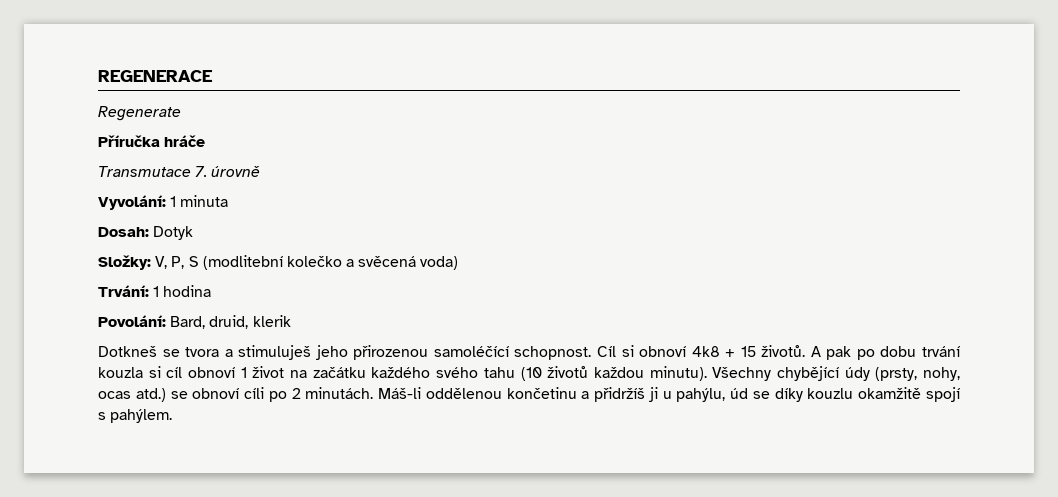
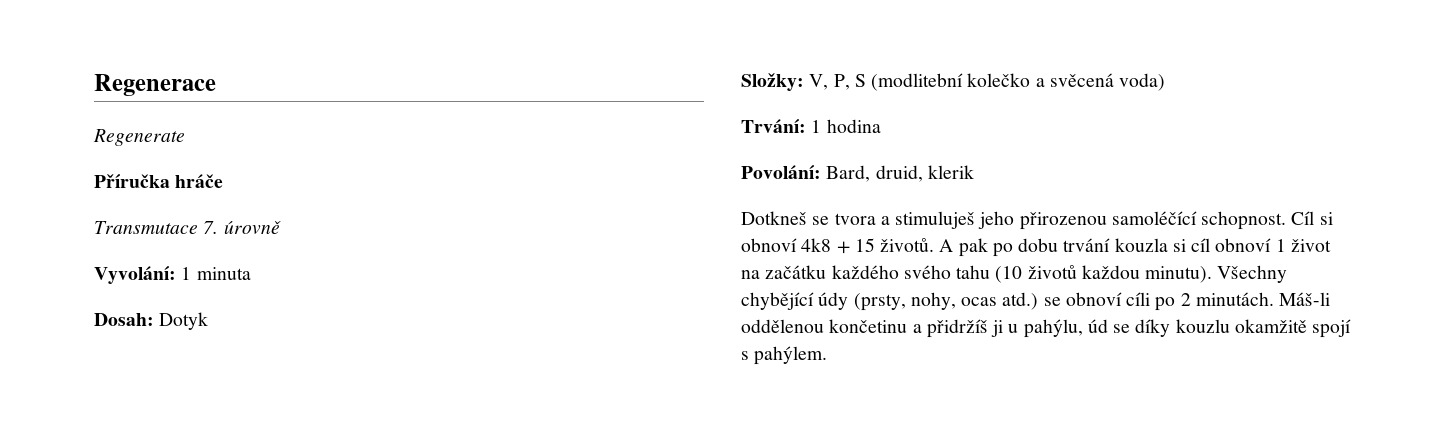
- REGENERACE
+ Regenerace

